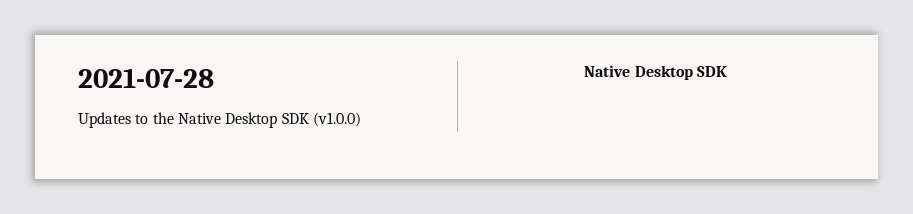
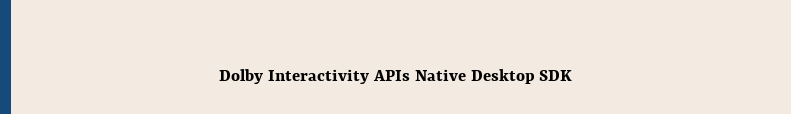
- 2021-07-28
- Updates to the Native Desktop SDK (v1.0.0)
- Native Desktop SDK
+ Dolby Interactivity APIs Native Desktop SDK

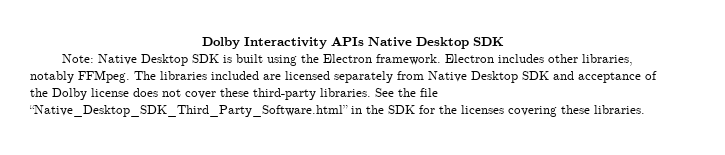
+ Note: Native Desktop SDK is built using the Electron framework. Electron includes other libraries, notably FFMpeg. The libraries included are licensed separately from Native Desktop SDK and acceptance of the Dolby license does not cover these third-party libraries. See the file “Native_Desktop_SDK_Third_Party_Software.html” in the SDK for the licenses covering these libraries.

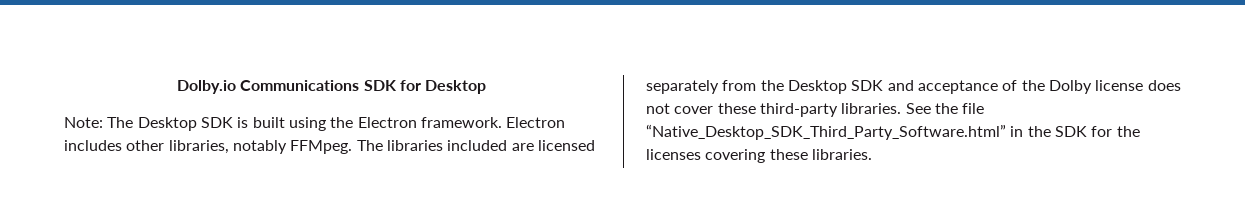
- Dolby Interactivity APIs Native Desktop SDK
+ Dolby.io Communications SDK for Desktop
- Note: Native Desktop SDK is built using the Electron framework.
+ Note: The Desktop SDK is built using the Electron framework.
- The libraries included are licensed separately from Native Desktop SDK and acceptance of the Dolby license does not cover these third-party libraries.
+ The libraries included are licensed separately from the Desktop SDK and acceptance of the Dolby license does not cover these third-party libraries.

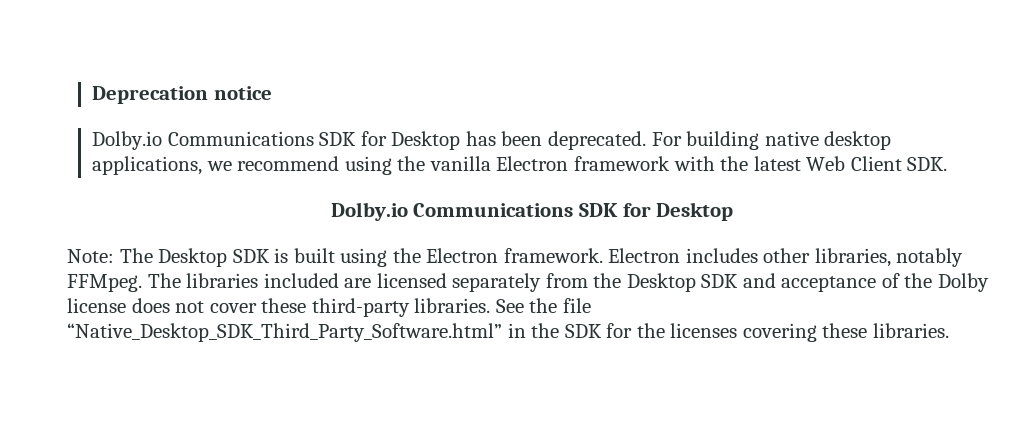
+ Deprecation notice
+ Dolby.io Communications SDK for Desktop has been deprecated. For building native desktop applications, we recommend using the vanilla Electron framework with the latest Web Client SDK.

